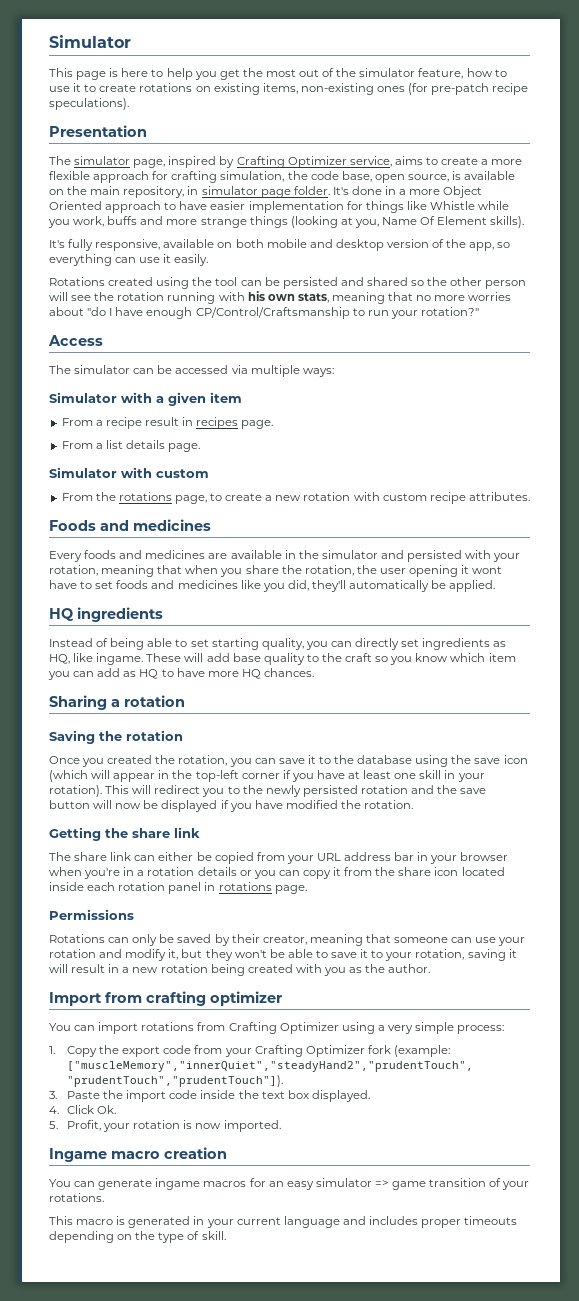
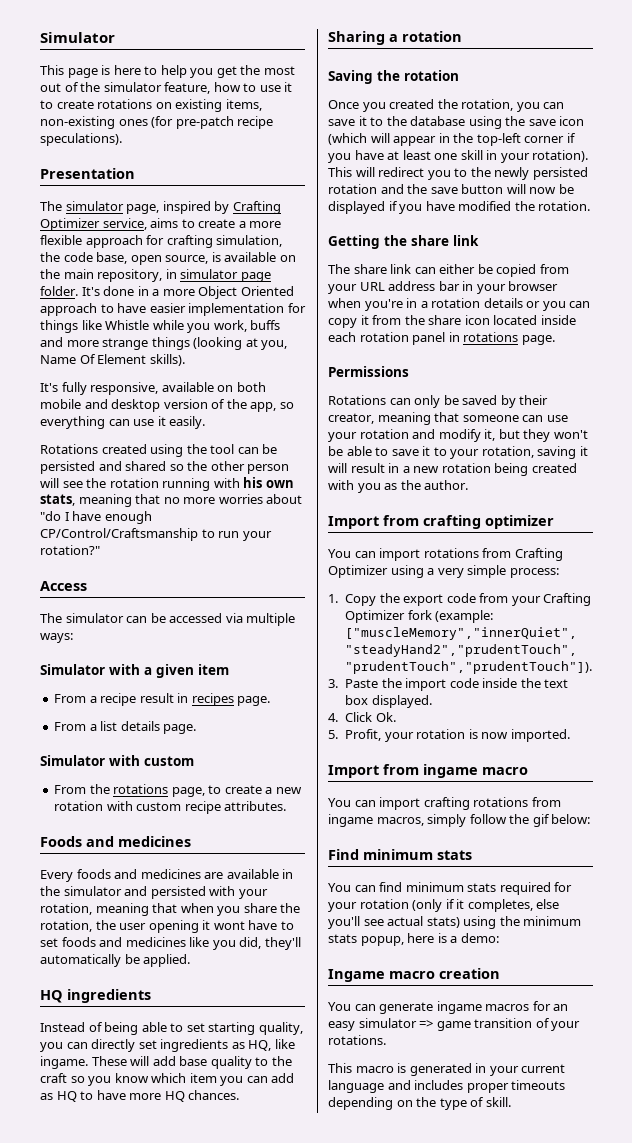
+ Import from ingame macro
+ You can import crafting rotations from ingame macros, simply follow the gif below:
+ Find minimum stats
+ You can find minimum stats required for your rotation (only if it completes, else you'll see actual stats) using the minimum stats popup, here is a demo:

